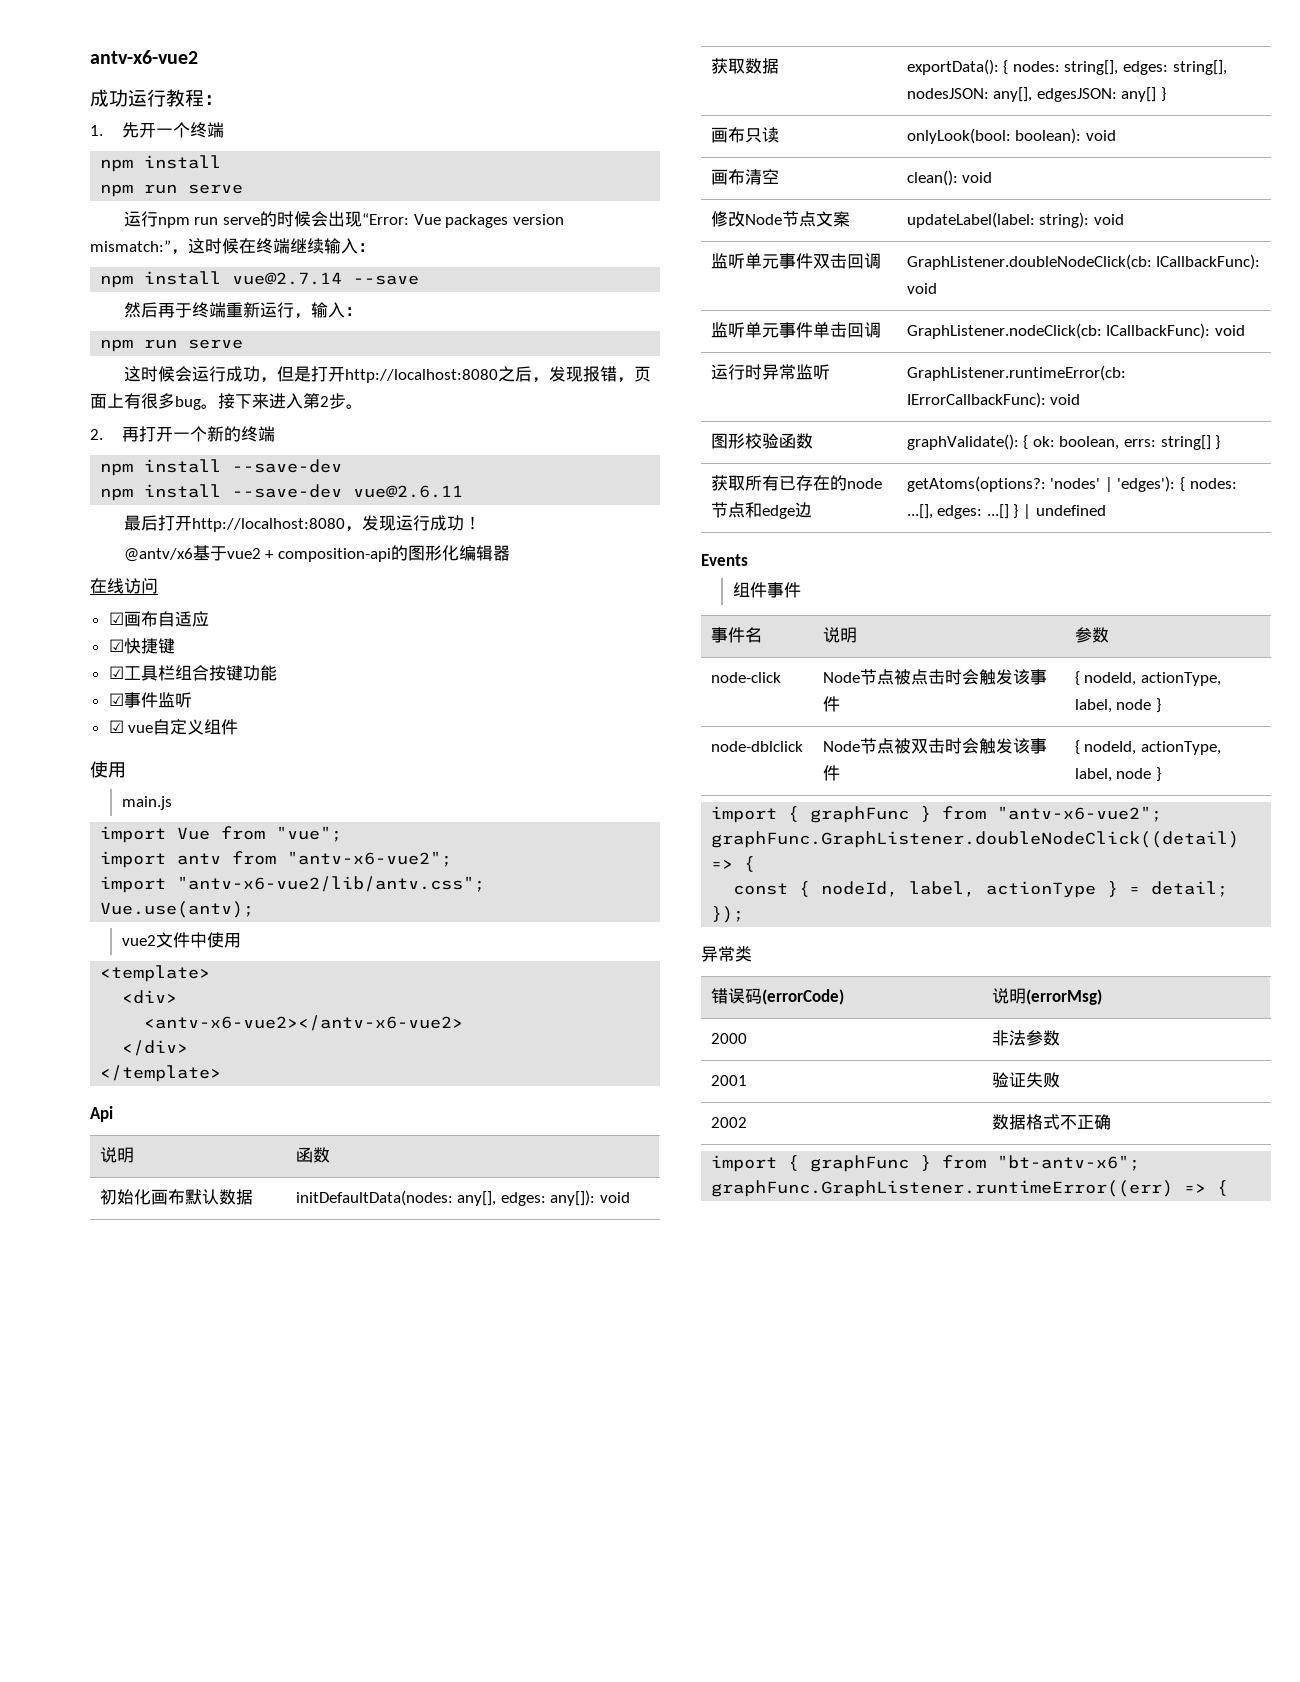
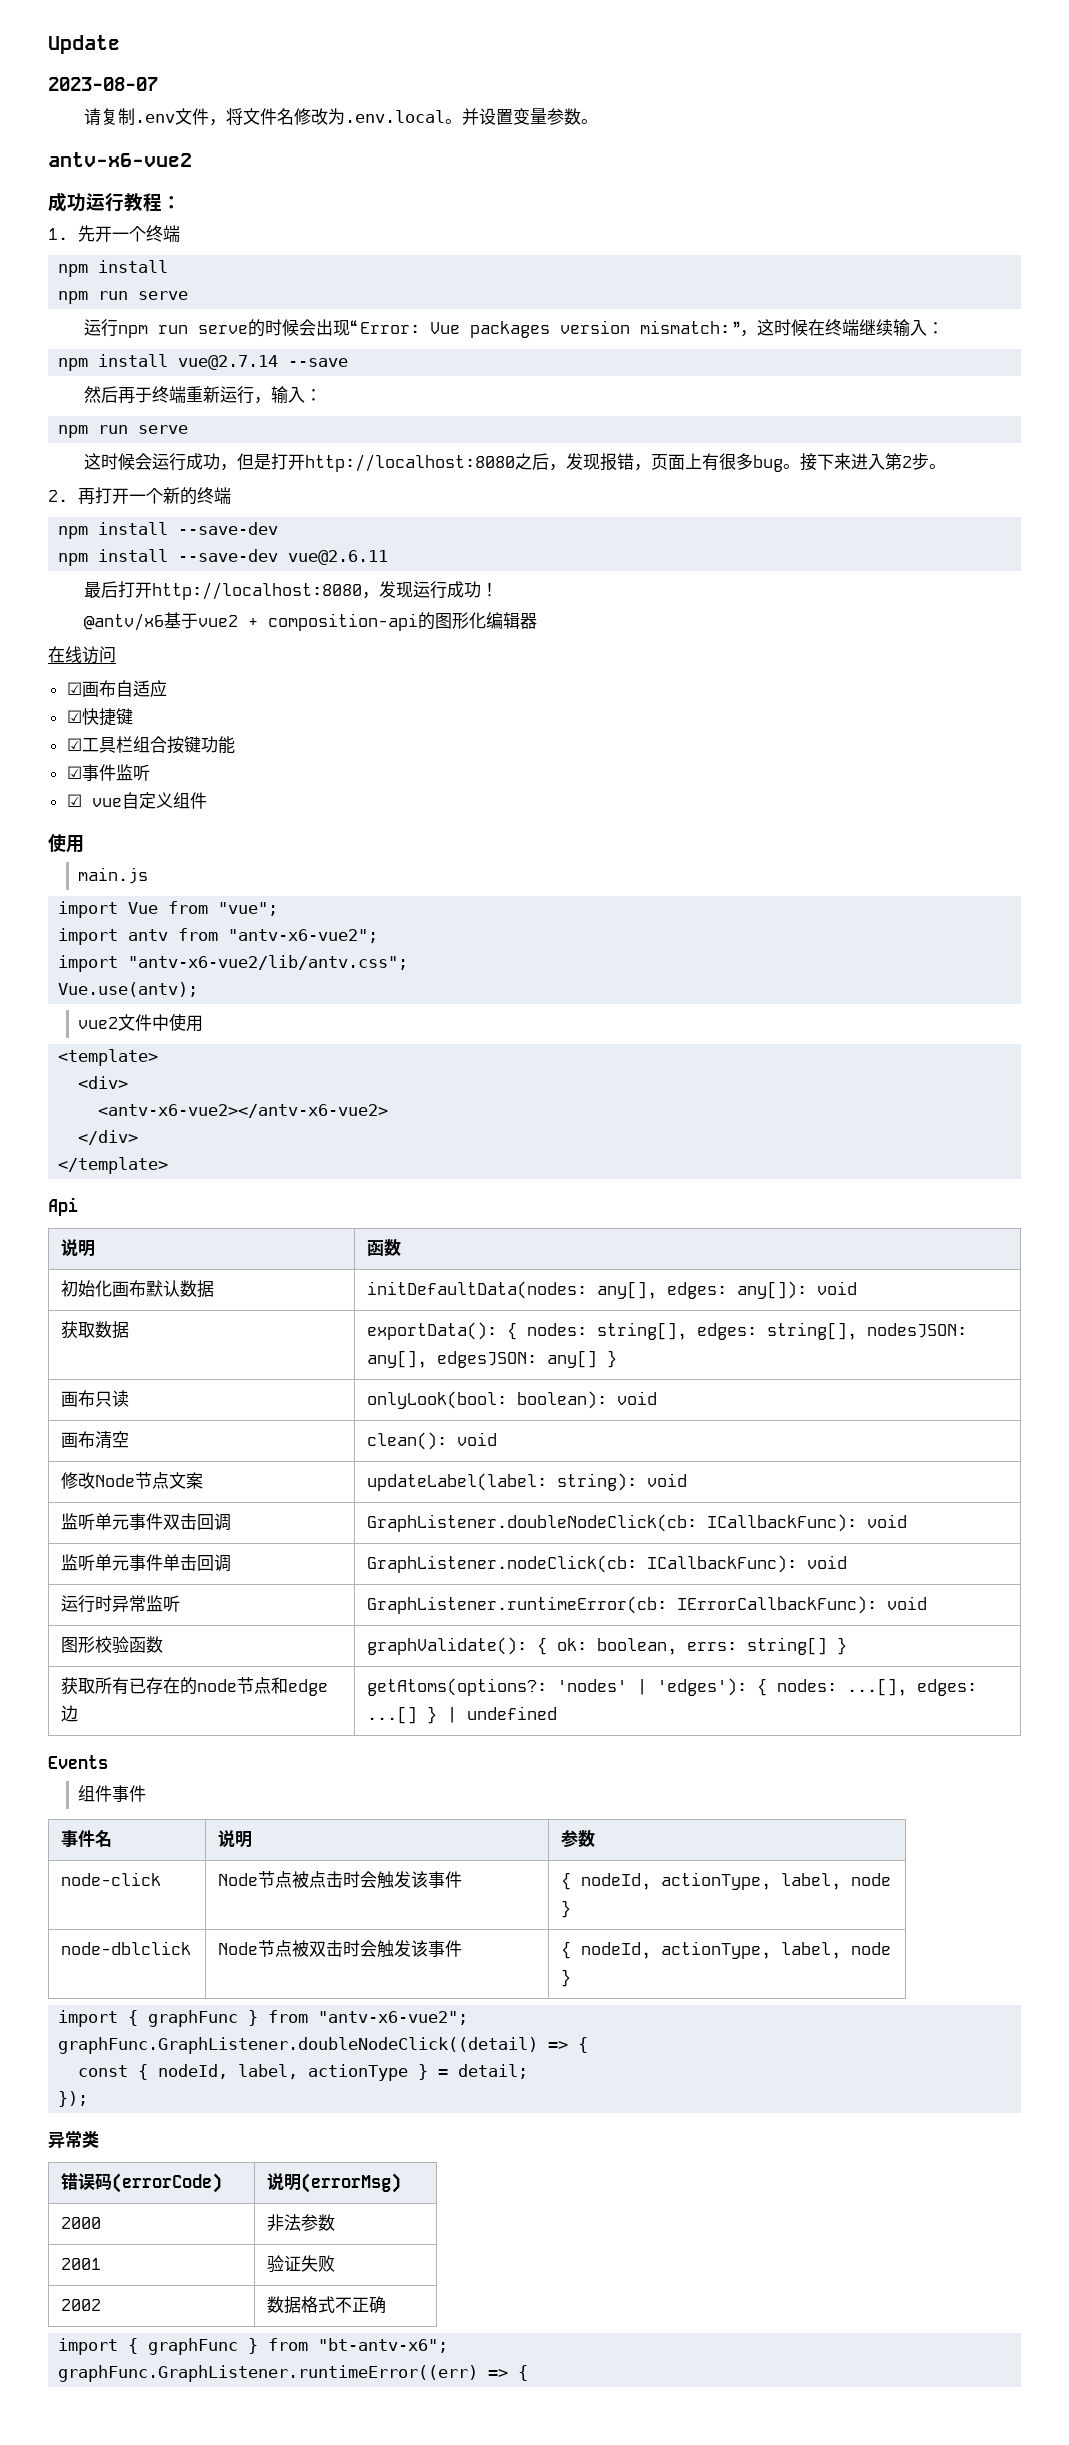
+ Update
+ 2023-08-07
+ 请复制.env文件，将文件名修改为.env.local。并设置变量参数。

